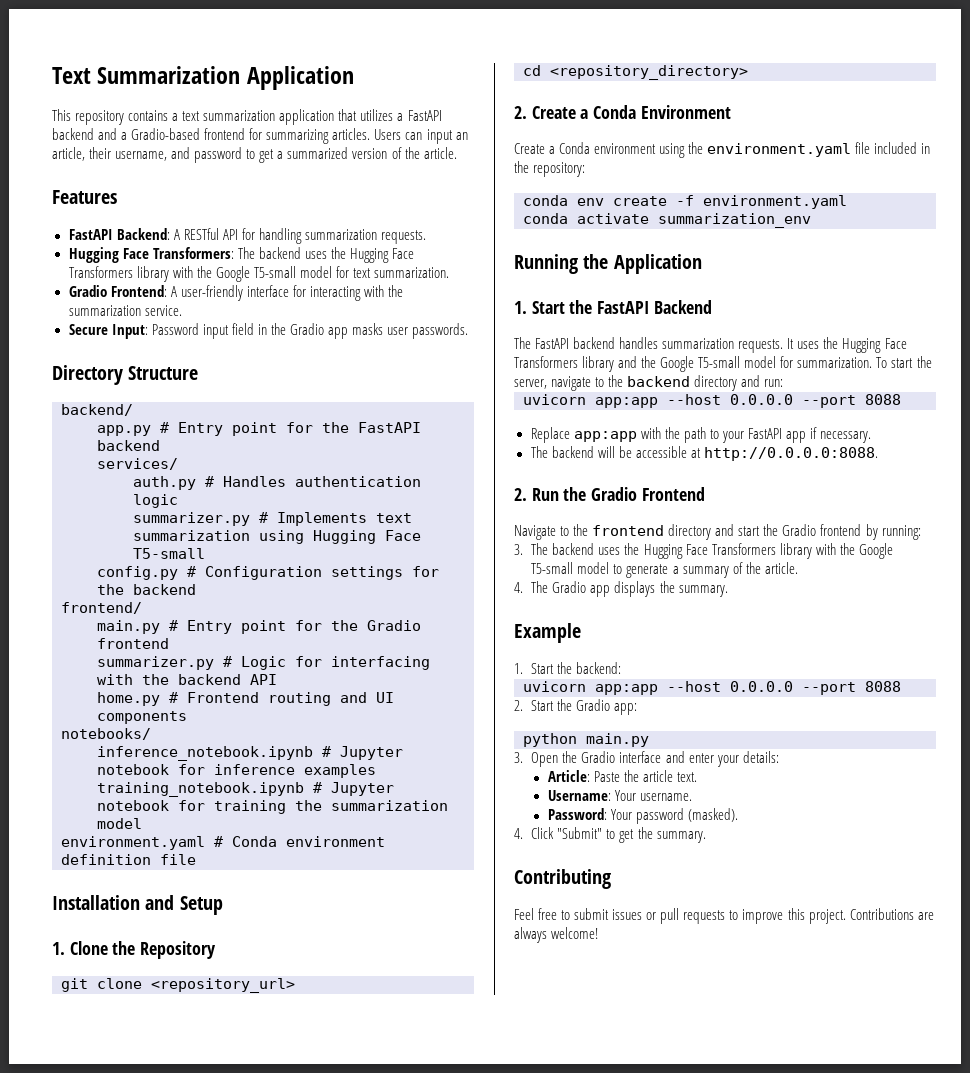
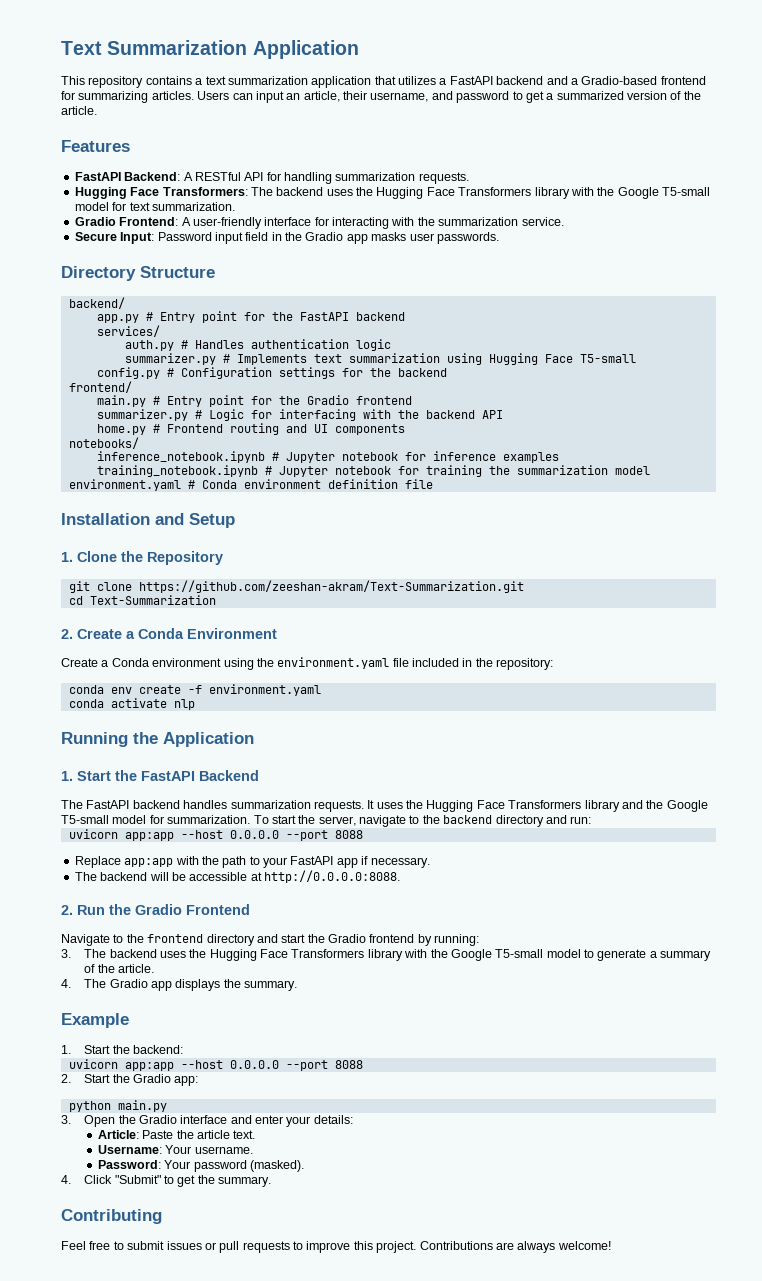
- git clone <repository_url>
+ git clone https://github.com/zeeshan-akram/Text-Summarization.git
- cd <repository_directory>
+ cd Text-Summarization
- conda activate summarization_env
+ conda activate nlp

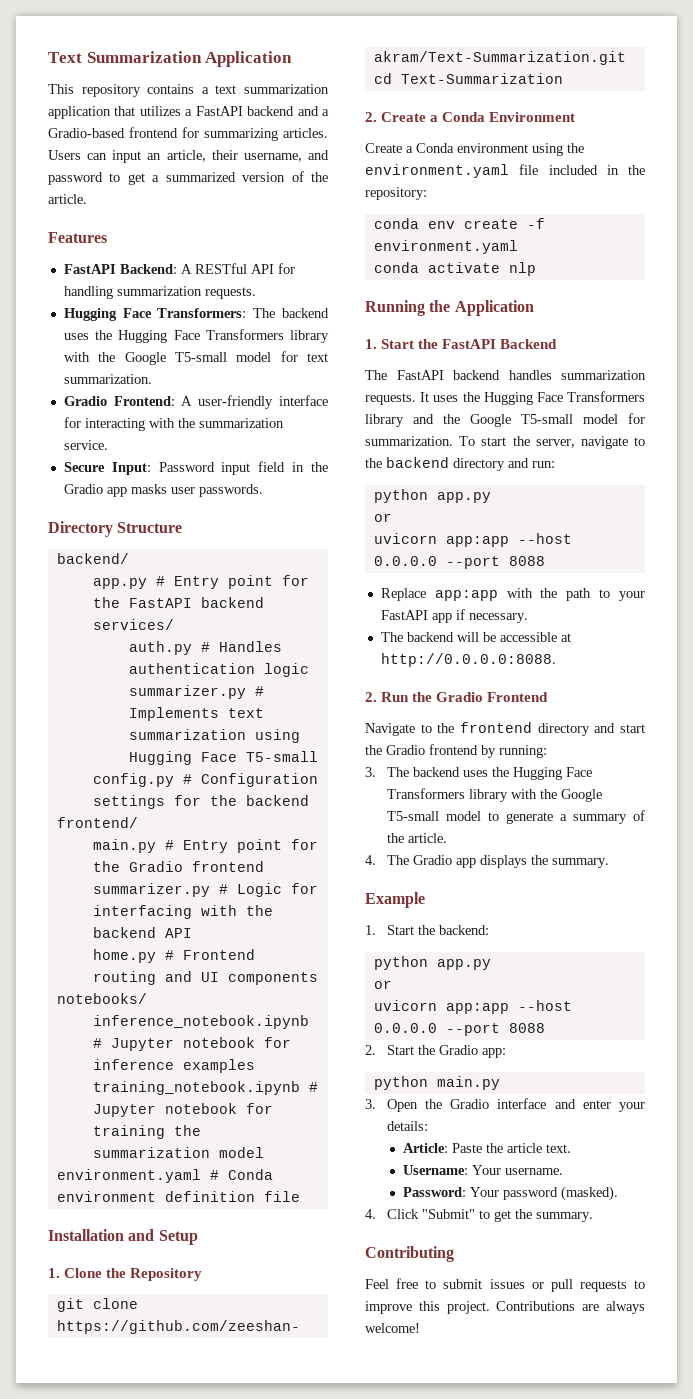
  To start the server, navigate to the backend directory and run:
+ python app.py
+ or
  1. Start the backend:
+ python app.py
+ or

